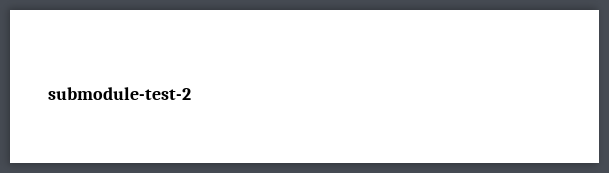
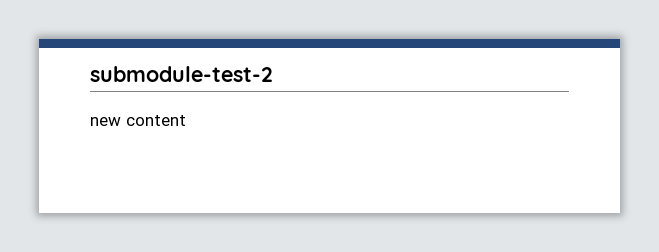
+ new content

